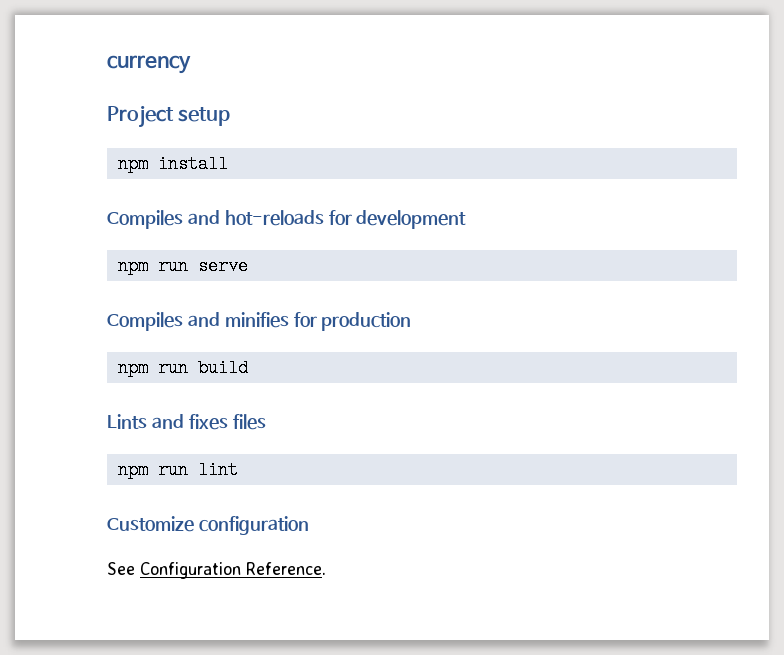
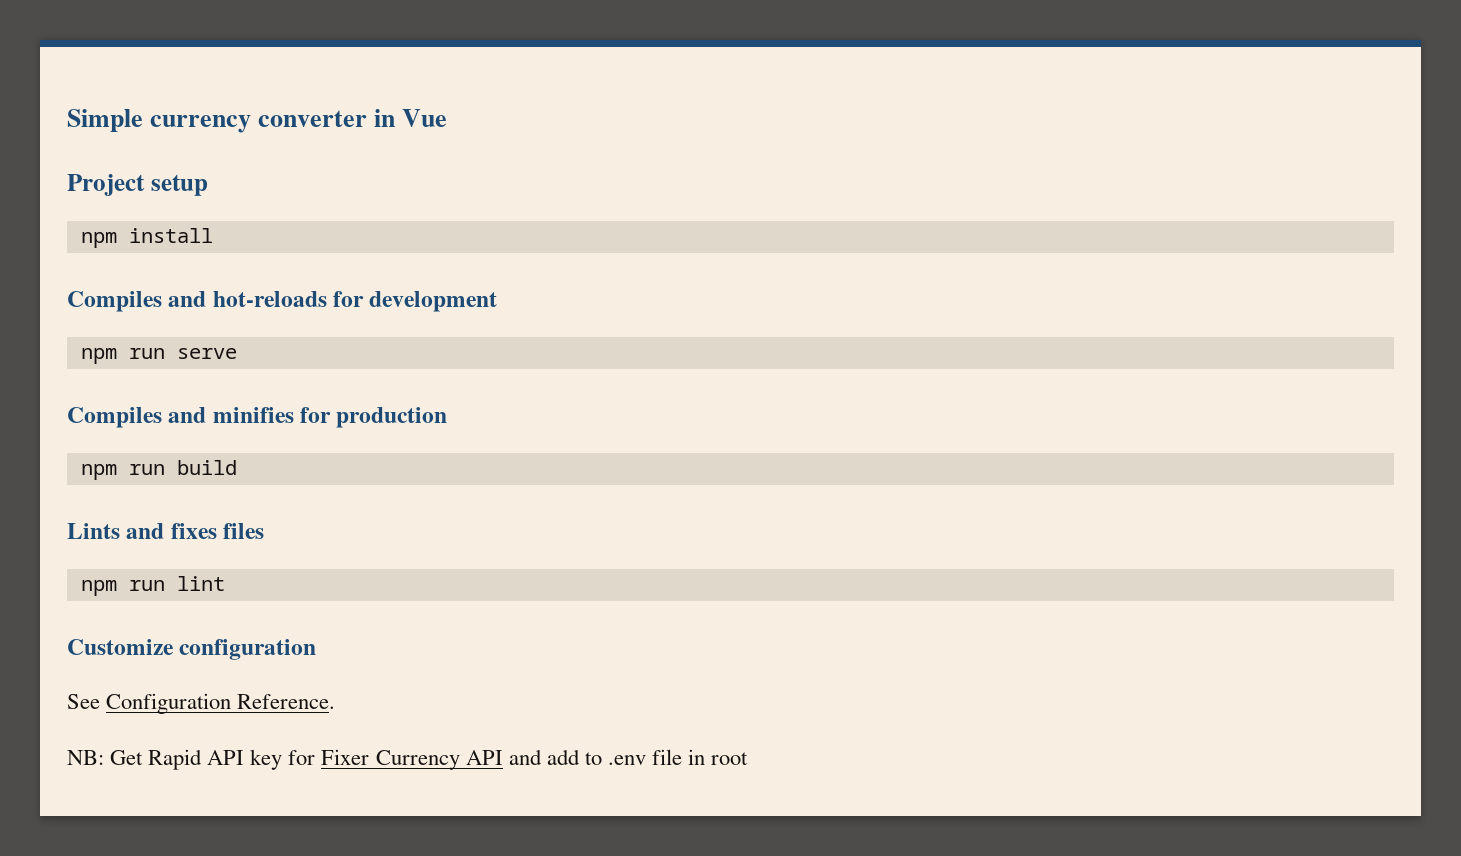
- currency
+ Simple currency converter in Vue
+ NB: Get Rapid API key for Fixer Currency API and add to .env file in root

